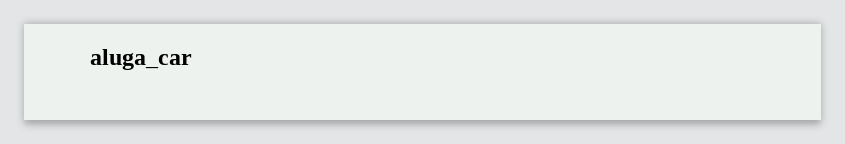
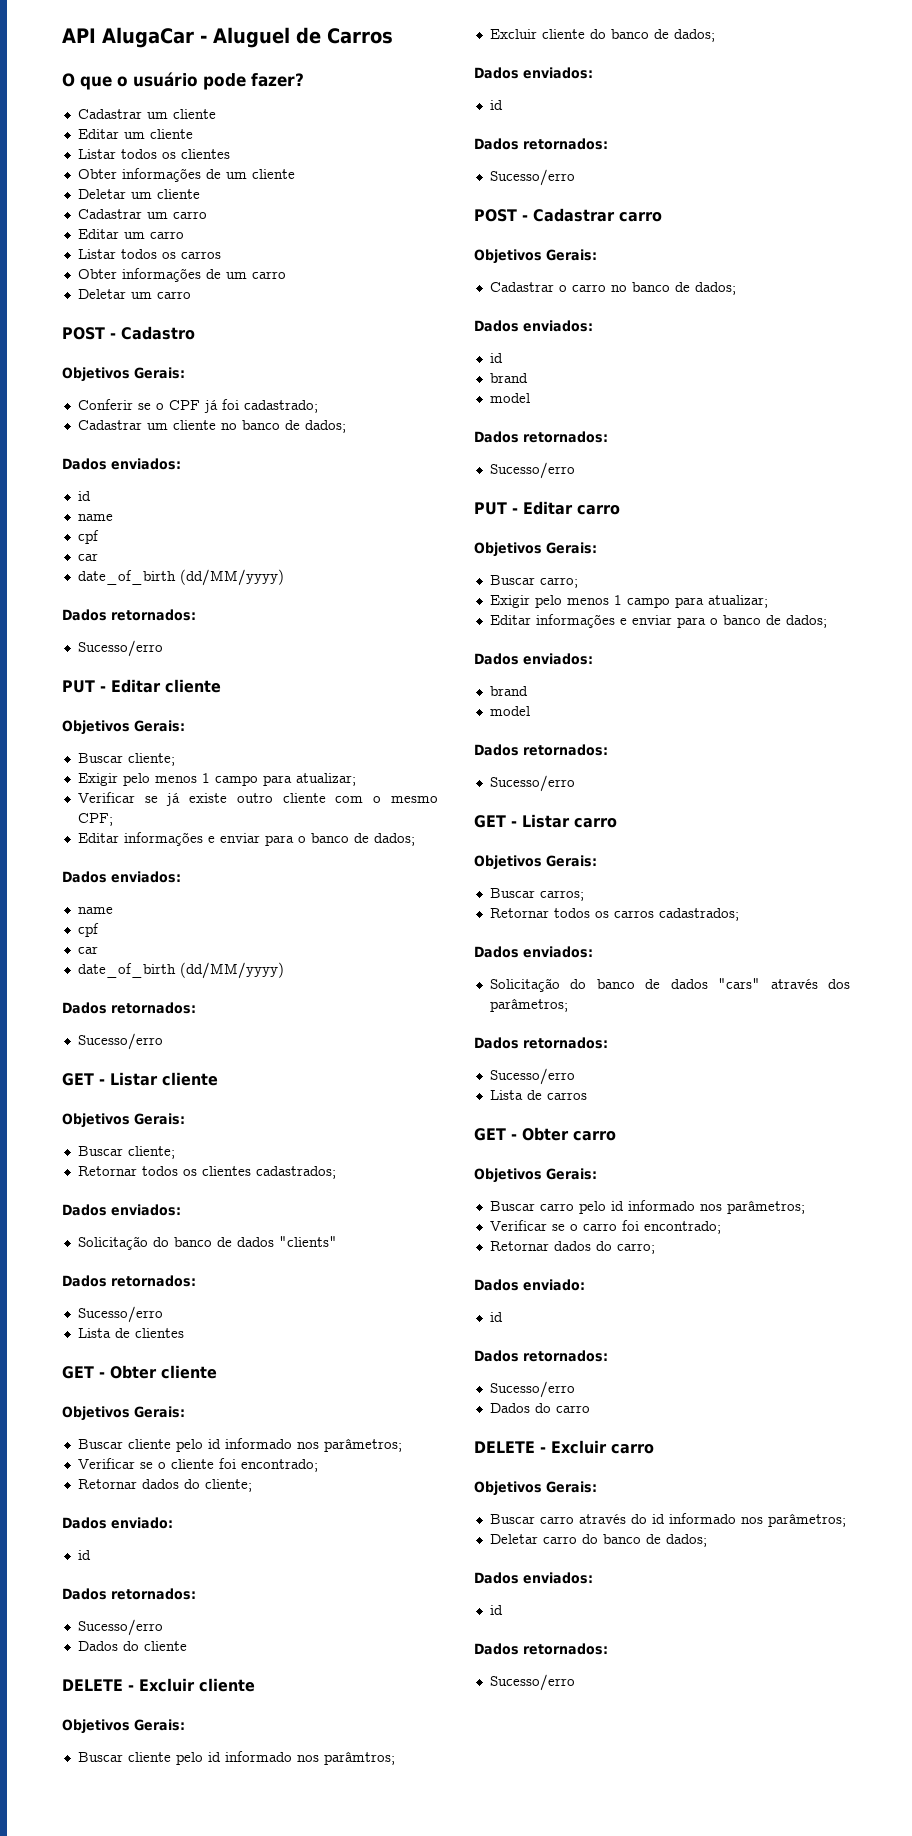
- aluga_car
+ API AlugaCar - Aluguel de Carros
+ O que o usuário pode fazer?
+ Cadastrar um cliente
+ Editar um cliente
+ Listar todos os clientes
+ Obter informações de um cliente
+ Deletar um cliente
+ Cadastrar um carro
+ Editar um carro
+ Listar todos os carros
+ Obter informações de um carro
+ Deletar um carro
+ POST - Cadastro
+ Objetivos Gerais:
+ Conferir se o CPF já foi cadastrado;
+ Cadastrar um cliente no banco de dados;
+ Dados enviados:
+ id
+ name
+ cpf
+ car
+ date_of_birth (dd/MM/yyyy)
+ Dados retornados:
+ Sucesso/erro
+ PUT - Editar cliente
+ Objetivos Gerais:
+ Buscar cliente;
+ Exigir pelo menos 1 campo para atualizar;
+ Verificar se já existe outro cliente com o mesmo CPF;
+ Editar informações e enviar para o banco de dados;
+ Dados enviados:
+ name
+ cpf
+ car
+ date_of_birth (dd/MM/yyyy)
+ Dados retornados:
+ Sucesso/erro
+ GET - Listar cliente
+ Objetivos Gerais:
+ Buscar cliente;
+ Retornar todos os clientes cadastrados;
+ Dados enviados:
+ Solicitação do banco de dados "clients"
+ Dados retornados:
+ Sucesso/erro
+ Lista de clientes
+ GET - Obter cliente
+ Objetivos Gerais:
+ Buscar cliente pelo id informado nos parâmetros;
+ Verificar se o cliente foi encontrado;
+ Retornar dados do cliente;
+ Dados enviado:
+ id
+ Dados retornados:
+ Sucesso/erro
+ Dados do cliente
+ DELETE - Excluir cliente
+ Objetivos Gerais:
+ Buscar cliente pelo id informado nos parâmtros;
+ Excluir cliente do banco de dados;
+ Dados enviados:
+ id
+ Dados retornados:
+ Sucesso/erro
+ POST - Cadastrar carro
+ Objetivos Gerais:
+ Cadastrar o carro no banco de dados;
+ Dados enviados:
+ id
+ brand
+ model
+ Dados retornados:
+ Sucesso/erro
+ PUT - Editar carro
+ Objetivos Gerais:
+ Buscar carro;
+ Exigir pelo menos 1 campo para atualizar;
+ Editar informações e enviar para o banco de dados;
+ Dados enviados:
+ brand
+ model
+ Dados retornados:
+ Sucesso/erro
+ GET - Listar carro
+ Objetivos Gerais:
+ Buscar carros;
+ Retornar todos os carros cadastrados;
+ Dados enviados:
+ Solicitação do banco de dados "cars" através dos parâmetros;
+ Dados retornados:
+ Sucesso/erro
+ Lista de carros
+ GET - Obter carro
+ Objetivos Gerais:
+ Buscar carro pelo id informado nos parâmetros;
+ Verificar se o carro foi encontrado;
+ Retornar dados do carro;
+ Dados enviado:
+ id
+ Dados retornados:
+ Sucesso/erro
+ Dados do carro
+ DELETE - Excluir carro
+ Objetivos Gerais:
+ Buscar carro através do id informado nos parâmetros;
+ Deletar carro do banco de dados;
+ Dados enviados:
+ id
+ Dados retornados:
+ Sucesso/erro

